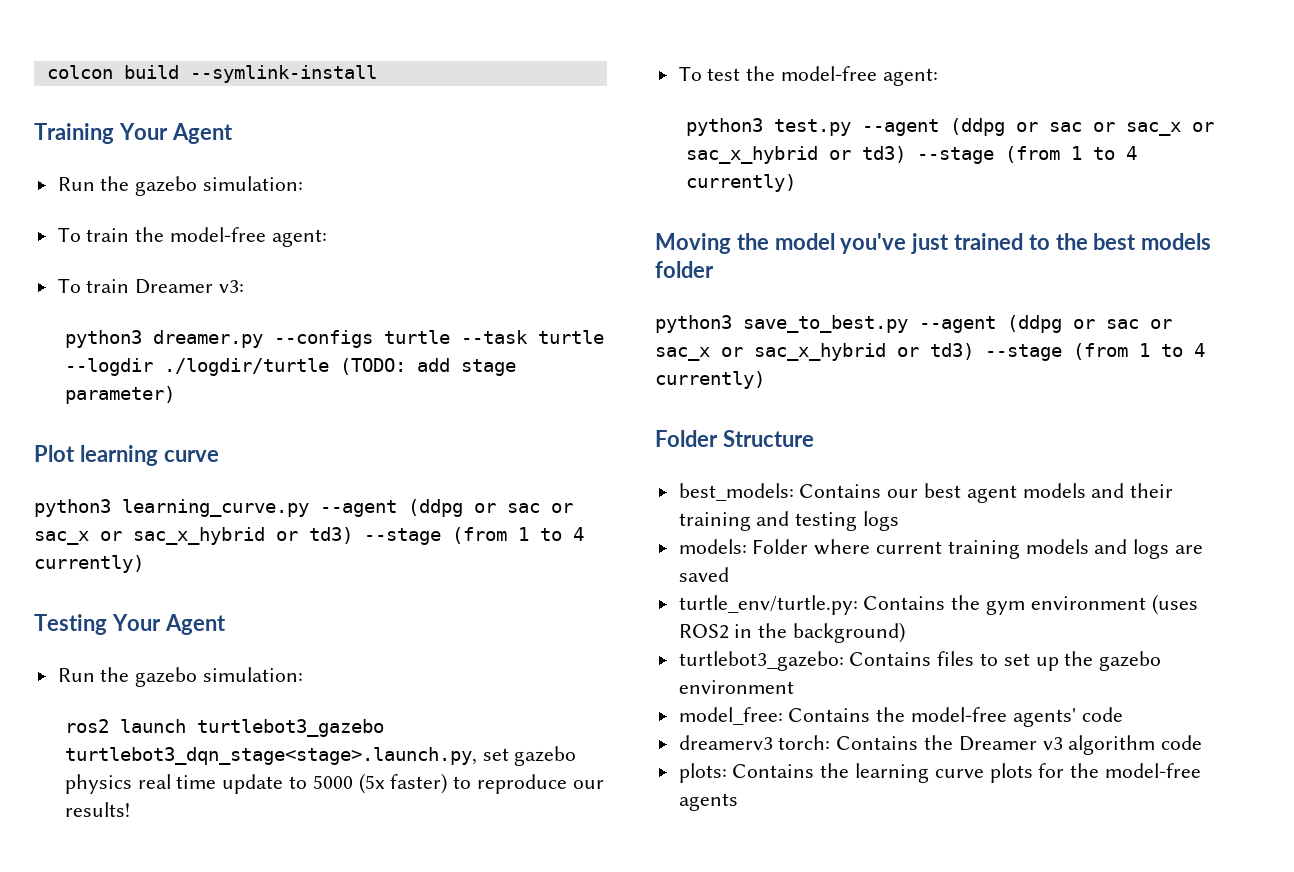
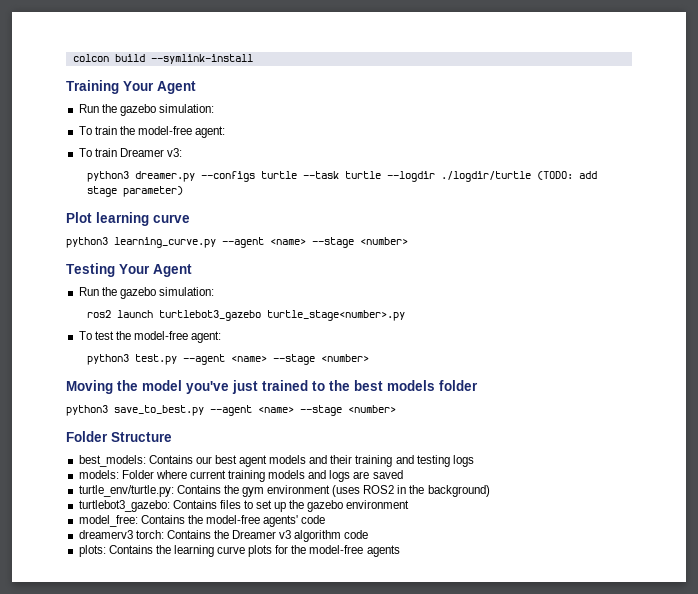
- python3 learning_curve.py --agent (ddpg or sac or sac_x or sac_x_hybrid or td3) --stage (from 1 to 4 currently)
+ python3 learning_curve.py --agent <name> --stage <number>
- ros2 launch turtlebot3_gazebo turtlebot3_dqn_stage<stage>.launch.py, set gazebo physics real time update to 5000 (5x faster) to reproduce our results!
+ ros2 launch turtlebot3_gazebo turtle_stage<number>.py
- python3 test.py --agent (ddpg or sac or sac_x or sac_x_hybrid or td3) --stage (from 1 to 4 currently)
+ python3 test.py --agent <name> --stage <number>
- python3 save_to_best.py --agent (ddpg or sac or sac_x or sac_x_hybrid or td3) --stage (from 1 to 4 currently)
+ python3 save_to_best.py --agent <name> --stage <number>

